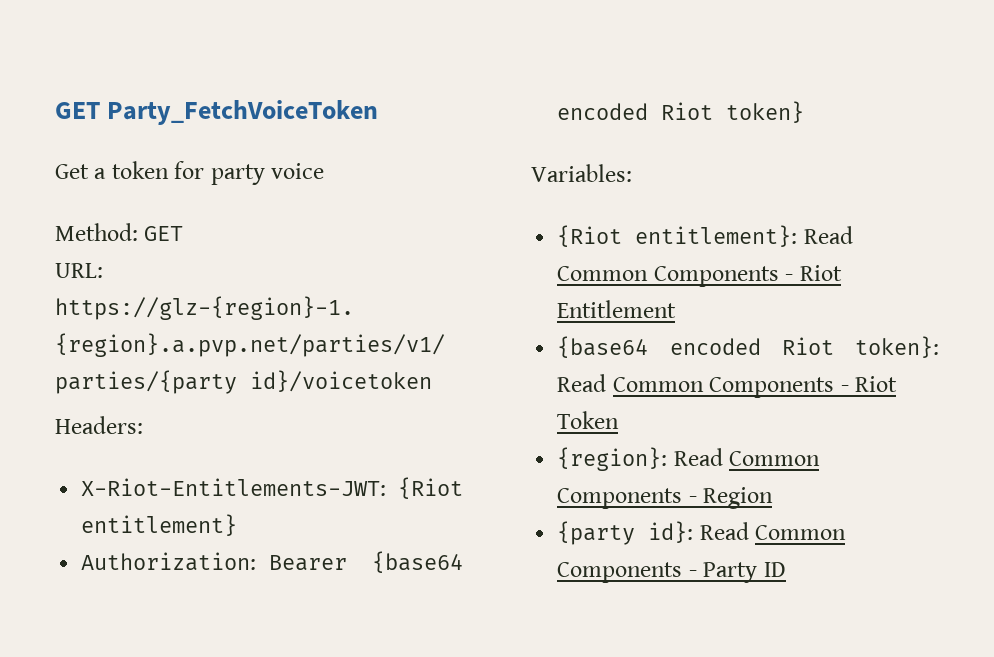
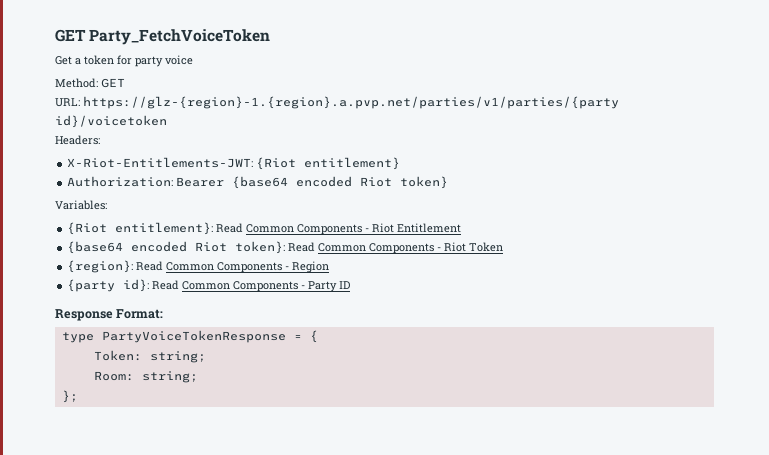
+ Response Format:
+ type PartyVoiceTokenResponse = {
+ Token: string;
+ Room: string;
+ };

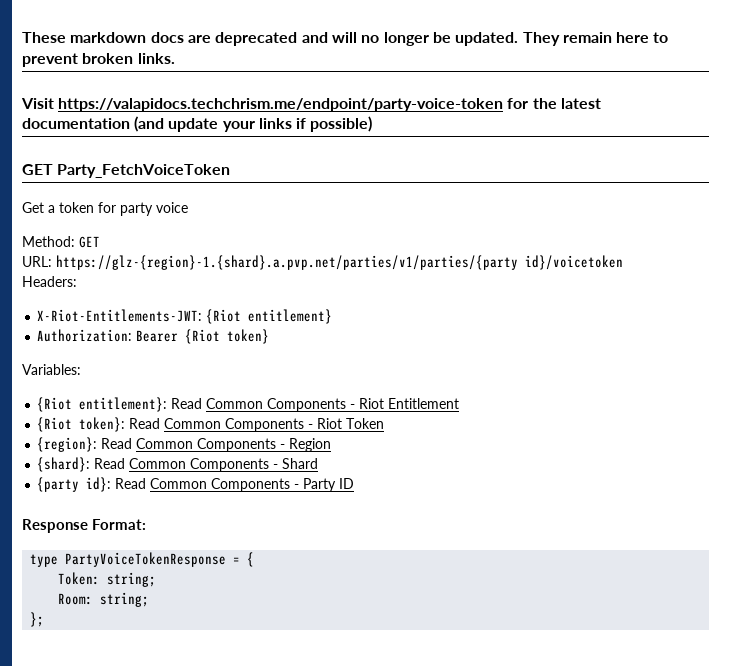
+ These markdown docs are deprecated and will no longer be updated. They remain here to prevent broken links.
+ Visit https://valapidocs.techchrism.me/endpoint/party-voice-token for the latest documentation (and update your links if possible)
- URL: https://glz-{region}-1.{region}.a.pvp.net/parties/v1/parties/{party id}/voicetoken
+ URL: https://glz-{region}-1.{shard}.a.pvp.net/parties/v1/parties/{party id}/voicetoken
- Authorization: Bearer {base64 encoded Riot token}
+ Authorization: Bearer {Riot token}
- {base64 encoded Riot token}: Read Common Components - Riot Token
+ {Riot token}: Read Common Components - Riot Token
+ {shard}: Read Common Components - Shard

